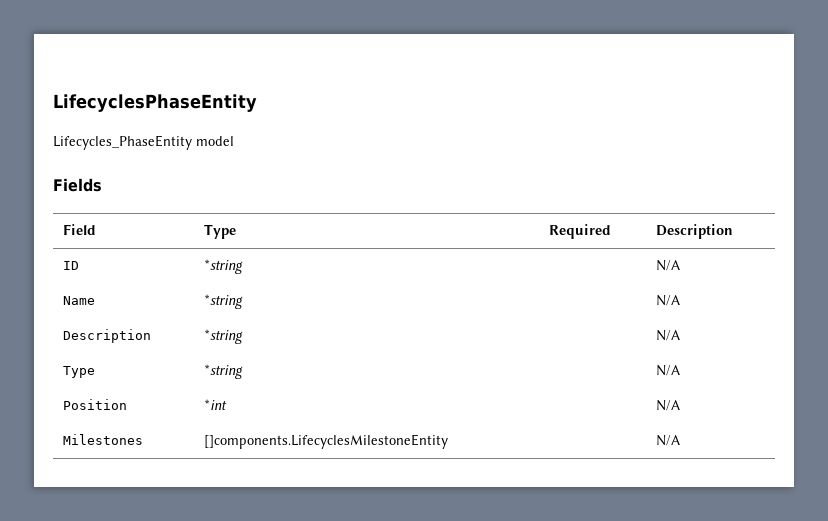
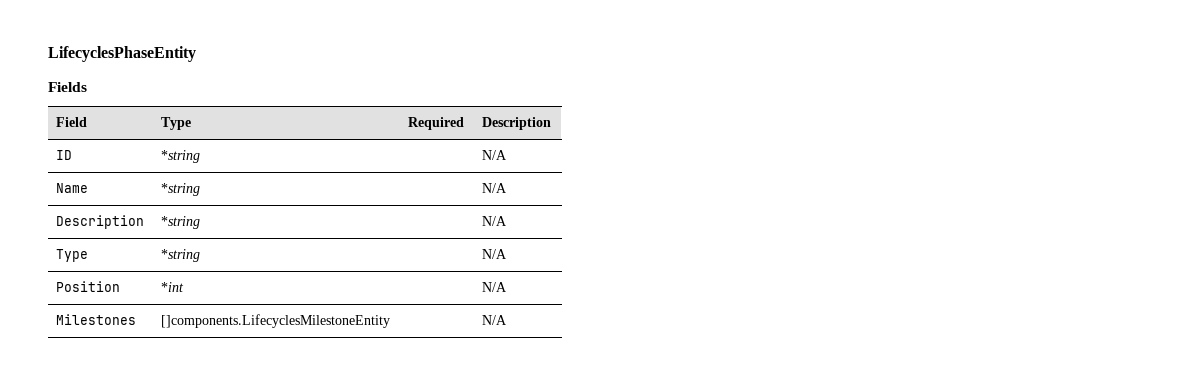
- Lifecycles_PhaseEntity model

